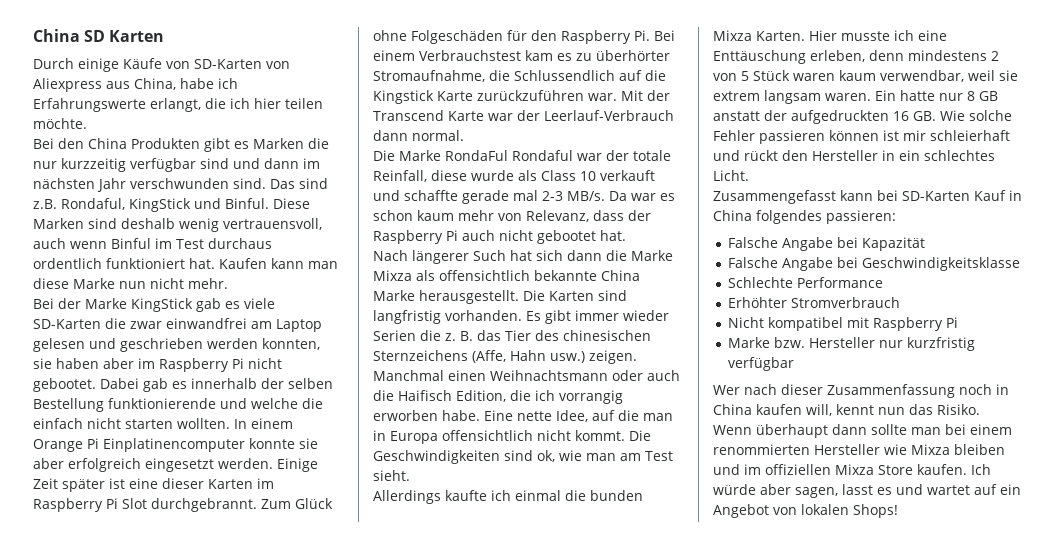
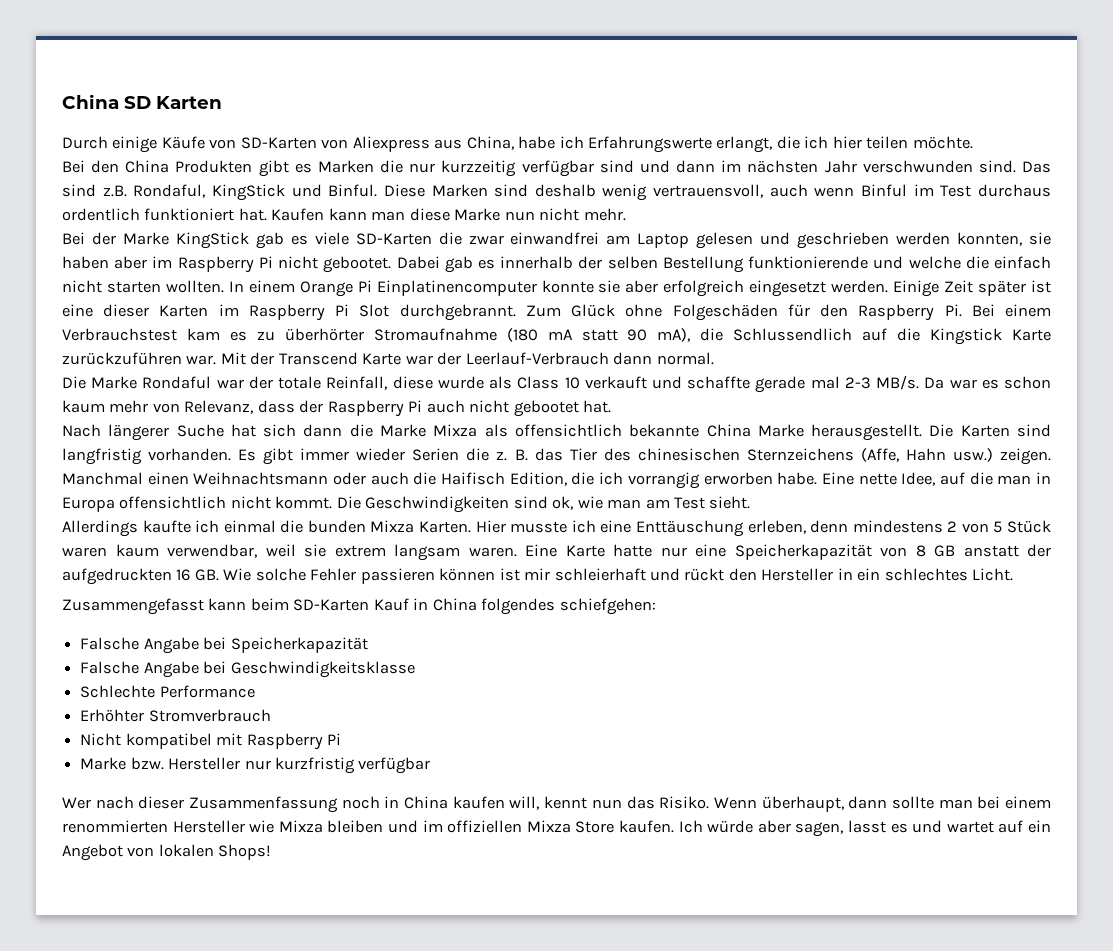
- Zum Glück ohne Folgeschäden für den Raspberry Pi. Bei einem Verbrauchstest kam es zu überhörter Stromaufnahme, die Schlussendlich auf die Kingstick Karte zurückzuführen war.
+ Zum Glück ohne Folgeschäden für den Raspberry Pi. Bei einem Verbrauchstest kam es zu überhörter Stromaufnahme (180 mA statt 90 mA), die Schlussendlich auf die Kingstick Karte zurückzuführen war.
- Die Marke RondaFul Rondaful war der totale Reinfall, diese wurde als Class 10 verkauft und schaffte gerade mal 2-3 MB/s.
+ Die Marke Rondaful war der totale Reinfall, diese wurde als Class 10 verkauft und schaffte gerade mal 2-3 MB/s.
- Nach längerer Such hat sich dann die Marke Mixza als offensichtlich bekannte China Marke herausgestellt.
+ Nach längerer Suche hat sich dann die Marke Mixza als offensichtlich bekannte China Marke herausgestellt.
- Ein hatte nur 8 GB anstatt der aufgedruckten 16 GB. Wie solche Fehler passieren können ist mir schleierhaft und rückt den Hersteller in ein schlechtes Licht.
+ Eine Karte hatte nur eine Speicherkapazität von 8 GB anstatt der aufgedruckten 16 GB. Wie solche Fehler passieren können ist mir schleierhaft und rückt den Hersteller in ein schlechtes Licht.
- Zusammengefasst kann bei SD-Karten Kauf in China folgendes passieren:
- Falsche Angabe bei Kapazität
+ Zusammengefasst kann beim SD-Karten Kauf in China folgendes schiefgehen:
+ Falsche Angabe bei Speicherkapazität
- Wenn überhaupt dann sollte man bei einem renommierten Hersteller wie Mixza bleiben und im offiziellen Mixza Store kaufen.
+ Wenn überhaupt, dann sollte man bei einem renommierten Hersteller wie Mixza bleiben und im offiziellen Mixza Store kaufen.

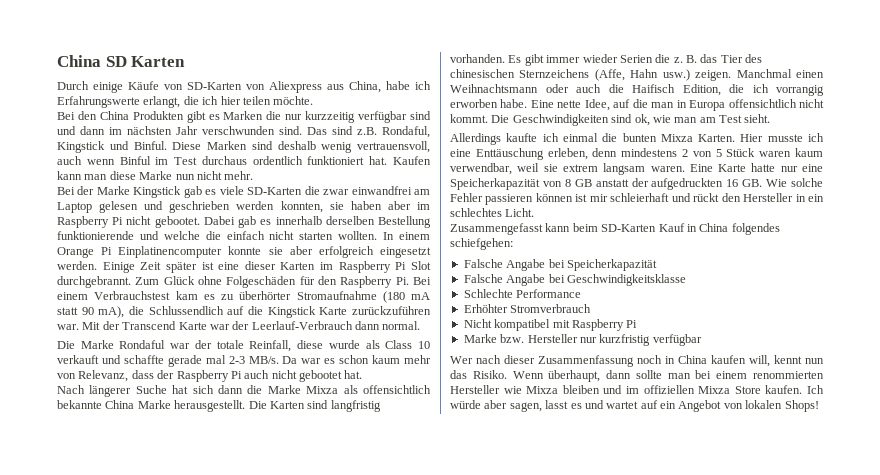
- Das sind z.B. Rondaful, KingStick und Binful.
+ Das sind z.B. Rondaful, Kingstick und Binful.
- Bei der Marke KingStick gab es viele SD-Karten die zwar einwandfrei am Laptop gelesen und geschrieben werden konnten, sie haben aber im Raspberry Pi nicht gebootet.
+ Bei der Marke Kingstick gab es viele SD-Karten die zwar einwandfrei am Laptop gelesen und geschrieben werden konnten, sie haben aber im Raspberry Pi nicht gebootet.
- Dabei gab es innerhalb der selben Bestellung funktionierende und welche die einfach nicht starten wollten.
+ Dabei gab es innerhalb derselben Bestellung funktionierende und welche die einfach nicht starten wollten.
- Allerdings kaufte ich einmal die bunden Mixza Karten.
+ Allerdings kaufte ich einmal die bunten Mixza Karten.

